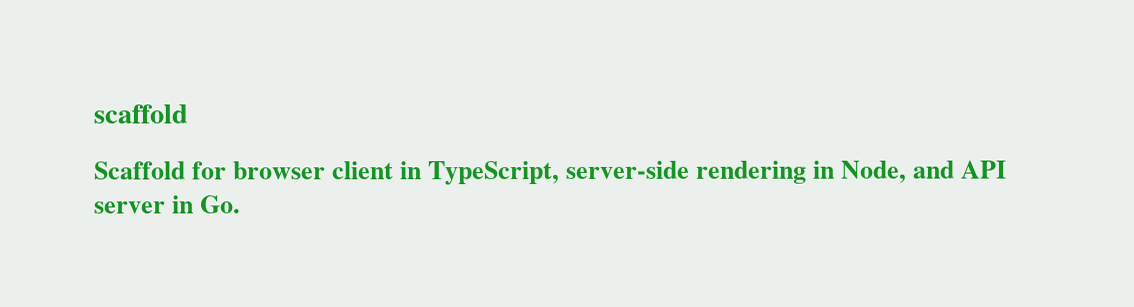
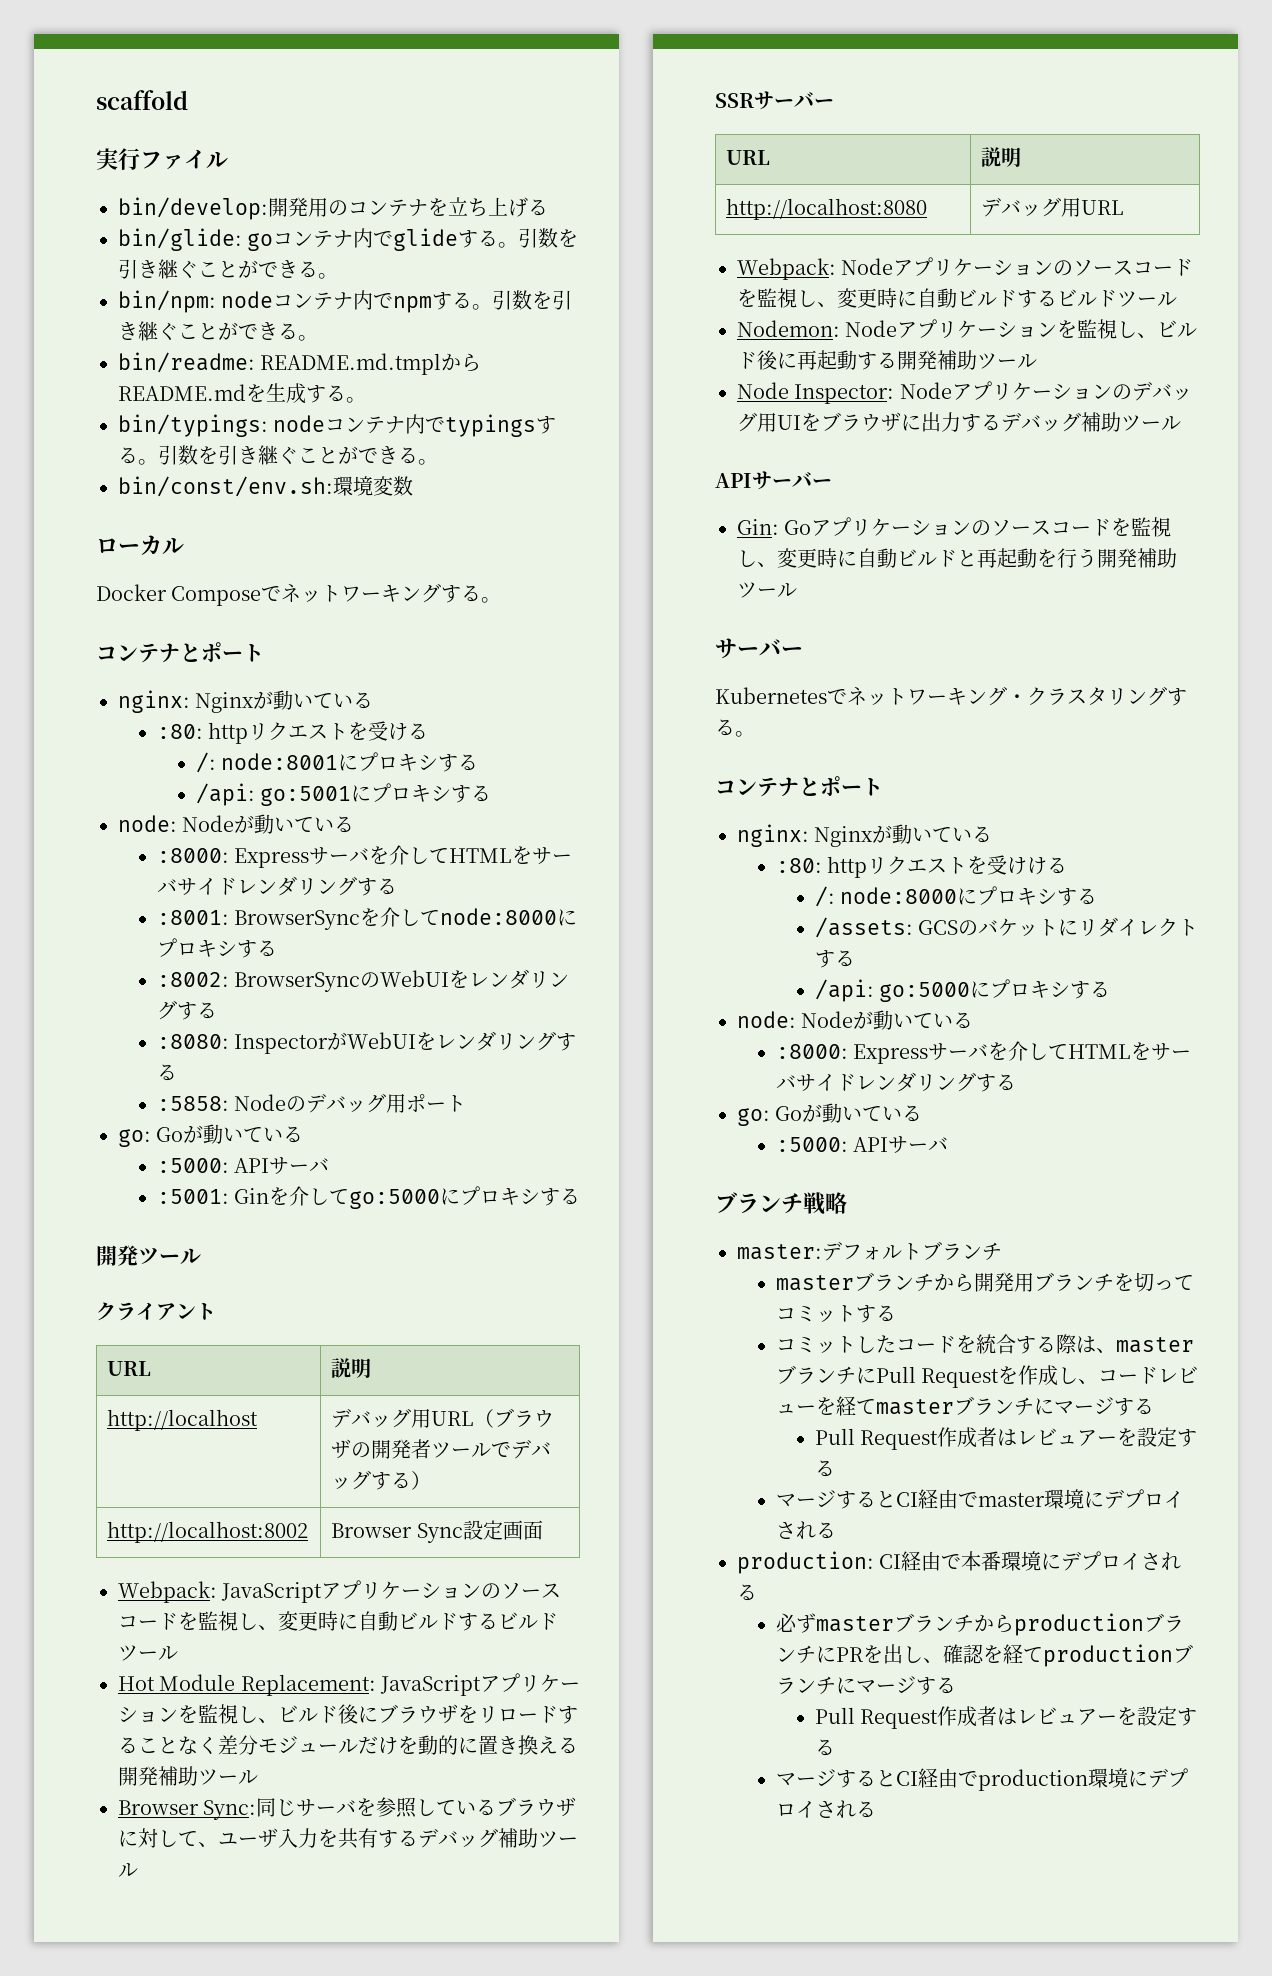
- Scaffold for browser client in TypeScript, server-side rendering in Node, and API server in Go.
+ 実行ファイル
+ bin/develop:開発用のコンテナを立ち上げる
+ bin/glide: goコンテナ内でglideする。引数を引き継ぐことができる。
+ bin/npm: nodeコンテナ内でnpmする。引数を引き継ぐことができる。
+ bin/readme: README.md.tmplからREADME.mdを生成する。
+ bin/typings: nodeコンテナ内でtypingsする。引数を引き継ぐことができる。
+ bin/const/env.sh:環境変数
+ ローカル
+ Docker Composeでネットワーキングする。
+ コンテナとポート
+ nginx: Nginxが動いている
+ :80: httpリクエストを受ける
+ /: node:8001にプロキシする
+ /api: go:5001にプロキシする
+ node: Nodeが動いている
+ :8000: Expressサーバを介してHTMLをサーバサイドレンダリングする
+ :8001: BrowserSyncを介してnode:8000にプロキシする
+ :8002: BrowserSyncのWebUIをレンダリングする
+ :8080: InspectorがWebUIをレンダリングする
+ :5858: Nodeのデバッグ用ポート
+ go: Goが動いている
+ :5000: APIサーバ
+ :5001: Ginを介してgo:5000にプロキシする
+ 開発ツール
+ クライアント
+ URL | 説明
+ http://localhost | デバッグ用URL（ブラウザの開発者ツールでデバッグする）
+ http://localhost:8002 | Browser Sync設定画面
+ Webpack: JavaScriptアプリケーションのソースコードを監視し、変更時に自動ビルドするビルドツール
+ Hot Module Replacement: JavaScriptアプリケーションを監視し、ビルド後にブラウザをリロードすることなく差分モジュールだけを動的に置き換える開発補助ツール
+ Browser Sync:同じサーバを参照しているブラウザに対して、ユーザ入力を共有するデバッグ補助ツール
+ SSRサーバー
+ URL | 説明
+ http://localhost:8080 | デバッグ用URL
+ Webpack: Nodeアプリケーションのソースコードを監視し、変更時に自動ビルドするビルドツール
+ Nodemon: Nodeアプリケーションを監視し、ビルド後に再起動する開発補助ツール
+ Node Inspector: Nodeアプリケーションのデバッグ用UIをブラウザに出力するデバッグ補助ツール
+ APIサーバー
+ Gin: Goアプリケーションのソースコードを監視し、変更時に自動ビルドと再起動を行う開発補助ツール
+ サーバー
+ Kubernetesでネットワーキング・クラスタリングする。
+ コンテナとポート
+ nginx: Nginxが動いている
+ :80: httpリクエストを受けける
+ /: node:8000にプロキシする
+ /assets: GCSのバケットにリダイレクトする
+ /api: go:5000にプロキシする
+ node: Nodeが動いている
+ :8000: Expressサーバを介してHTMLをサーバサイドレンダリングする
+ go: Goが動いている
+ :5000: APIサーバ
+ ブランチ戦略
+ master:デフォルトブランチ
+ masterブランチから開発用ブランチを切ってコミットする
+ コミットしたコードを統合する際は、masterブランチにPull Requestを作成し、コードレビューを経てmasterブランチにマージする
+ Pull Request作成者はレビュアーを設定する
+ マージするとCI経由でmaster環境にデプロイされる
+ production: CI経由で本番環境にデプロイされる
+ 必ずmasterブランチからproductionブランチにPRを出し、確認を経てproductionブランチにマージする
+ Pull Request作成者はレビュアーを設定する
+ マージするとCI経由でproduction環境にデプロイされる

